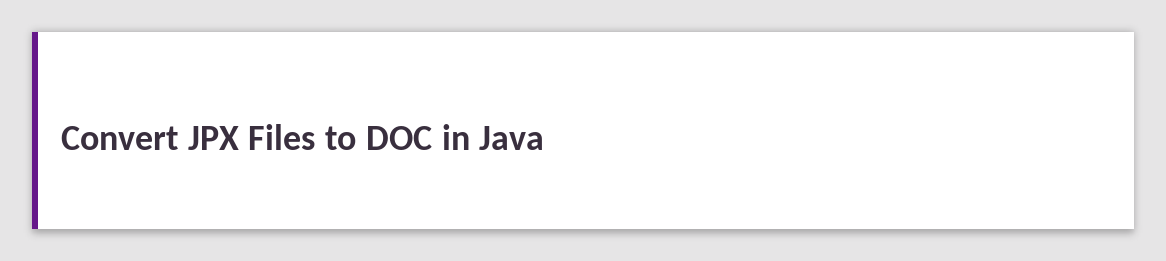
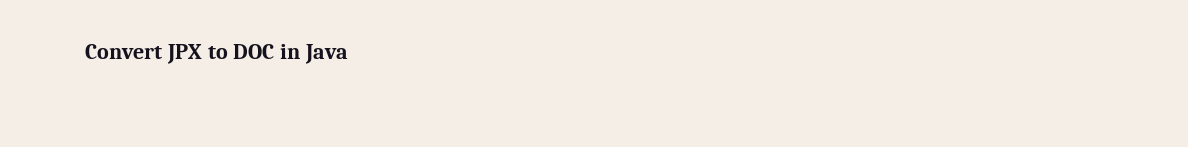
- Convert JPX Files to DOC in Java
+ Convert JPX to DOC in Java

